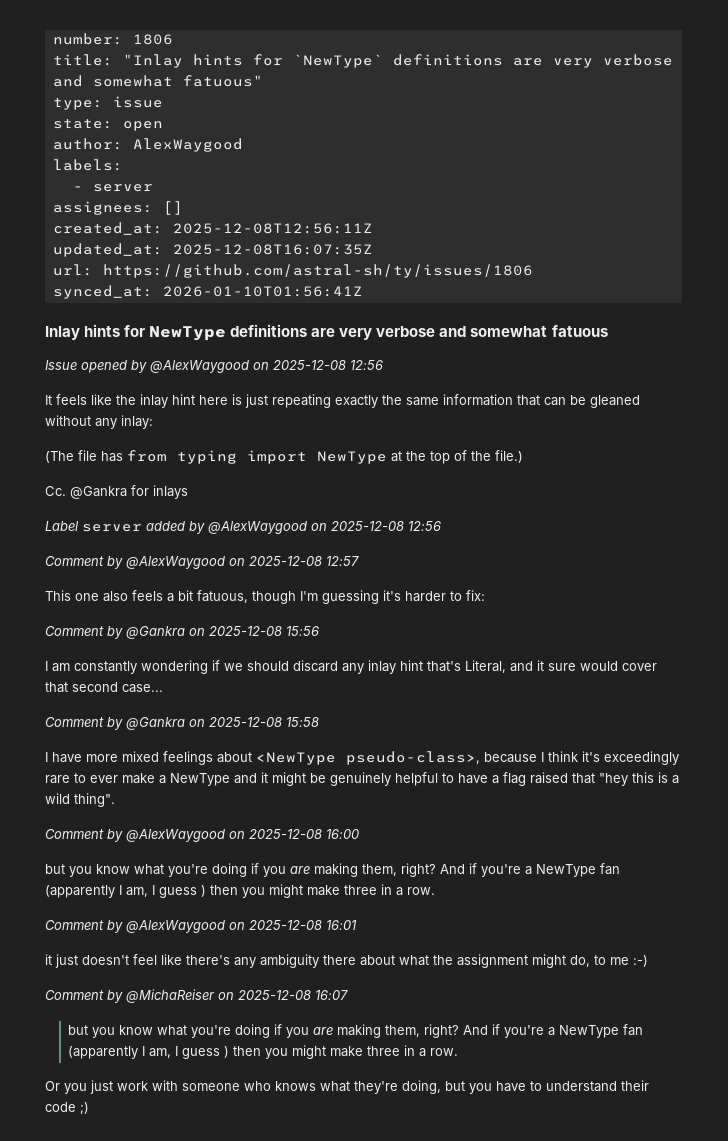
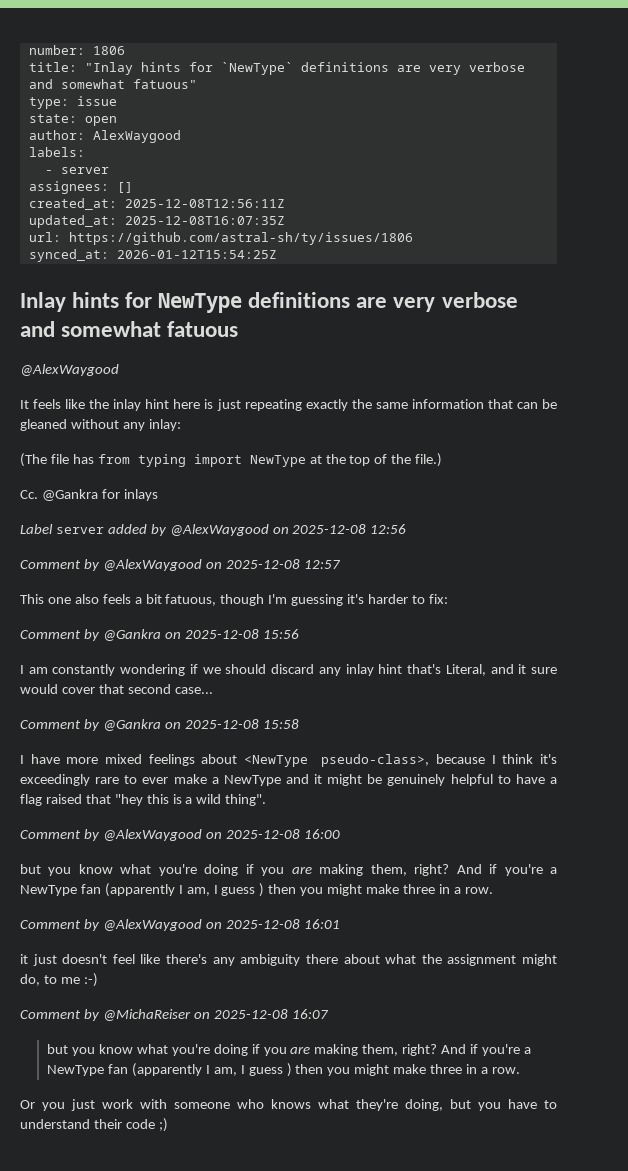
- synced_at: 2026-01-10T01:56:41Z
+ synced_at: 2026-01-12T15:54:25Z
  Inlay hints for NewType definitions are very verbose and somewhat fatuous
- Issue opened by @AlexWaygood on 2025-12-08 12:56
+ @AlexWaygood

